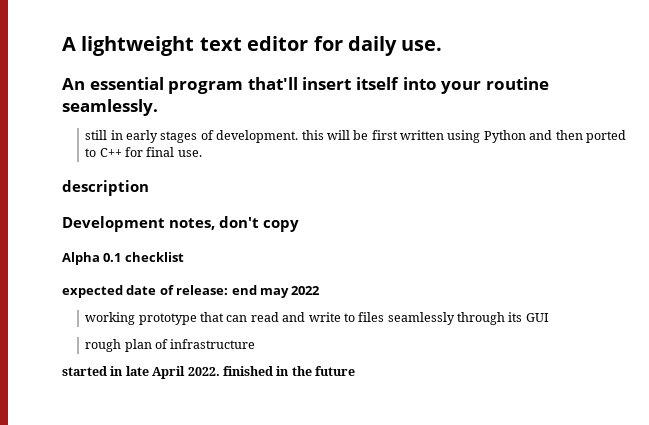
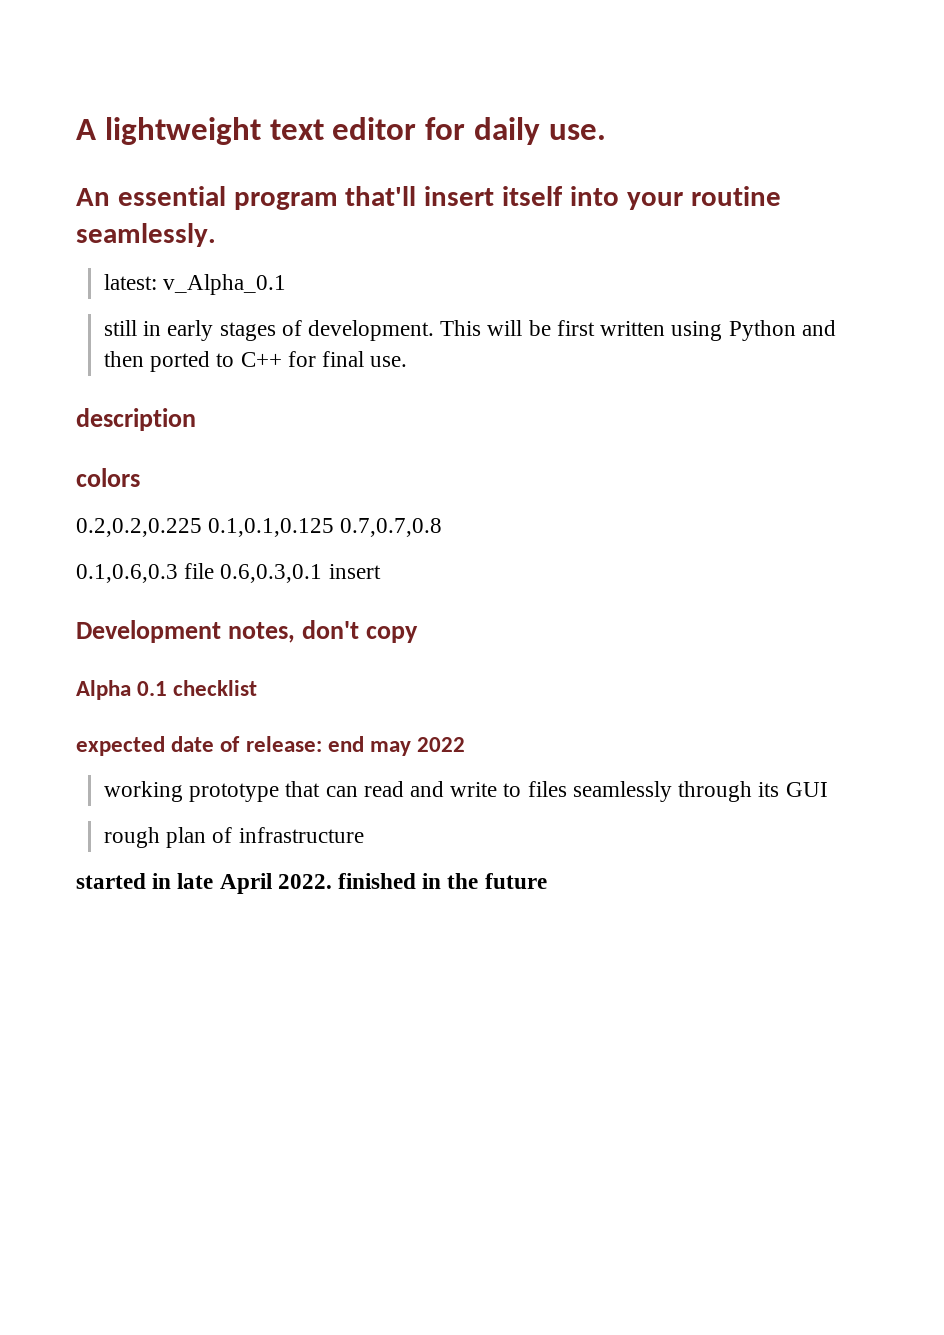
+ latest: v_Alpha_0.1
- still in early stages of development. this will be first written using Python and then ported to C++ for final use.
+ still in early stages of development. This will be first written using Python and then ported to C++ for final use.
+ colors
+ 0.2,0.2,0.225 0.1,0.1,0.125 0.7,0.7,0.8
+ 0.1,0.6,0.3 file 0.6,0.3,0.1 insert

